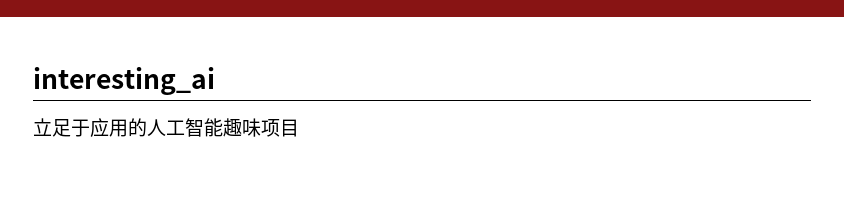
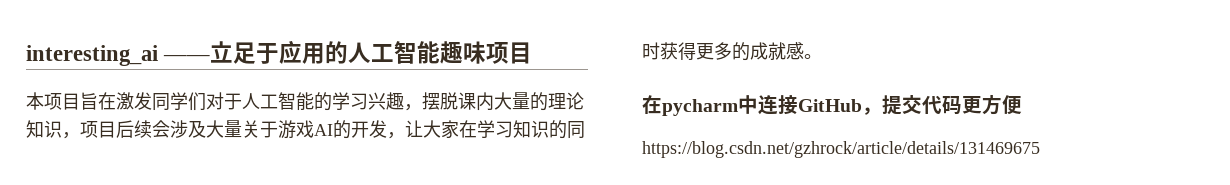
- interesting_ai
- 立足于应用的人工智能趣味项目
+ interesting_ai ——立足于应用的人工智能趣味项目
+ 本项目旨在激发同学们对于人工智能的学习兴趣，摆脱课内大量的理论知识，项目后续会涉及大量关于游戏AI的开发，让大家在学习知识的同时获得更多的成就感。
+ 在pycharm中连接GitHub，提交代码更方便
+ https://blog.csdn.net/gzhrock/article/details/131469675

